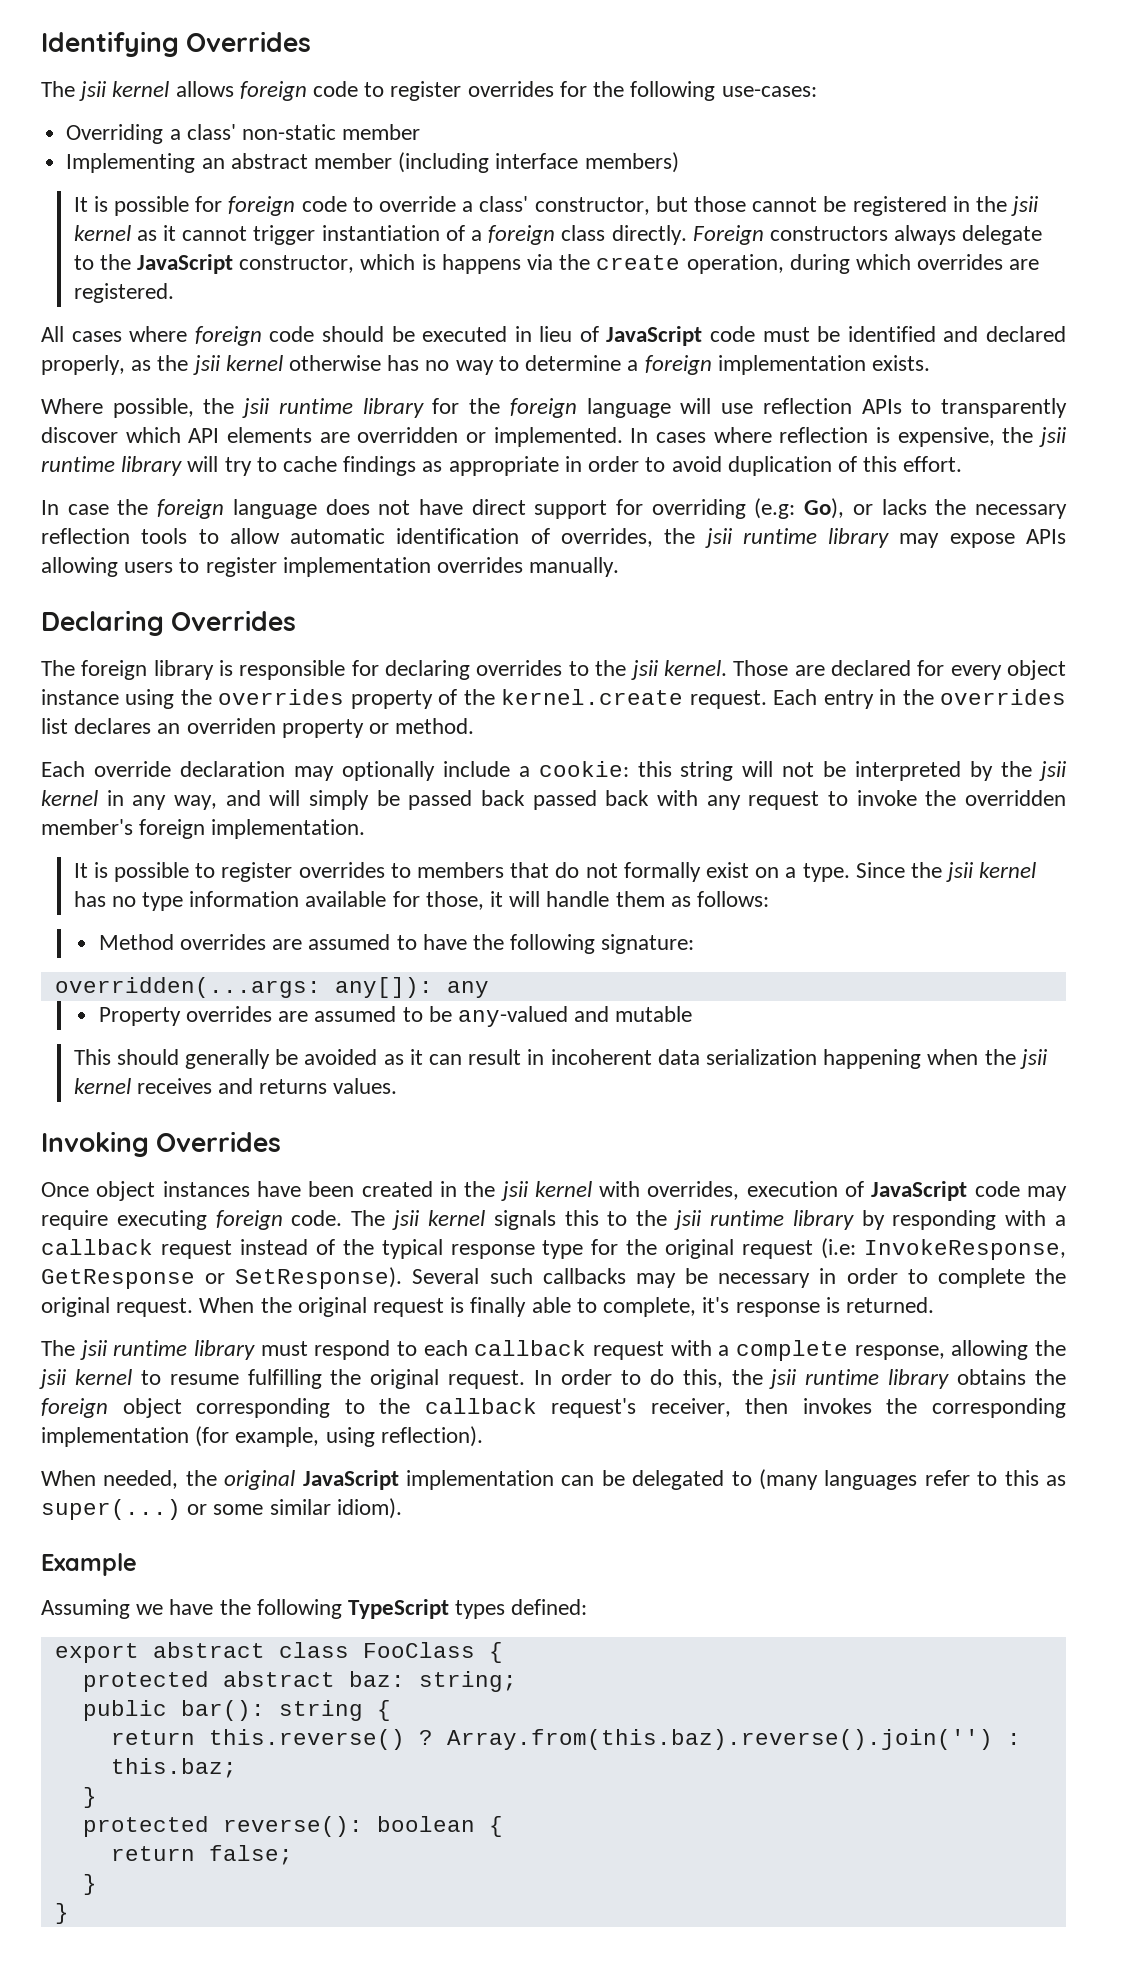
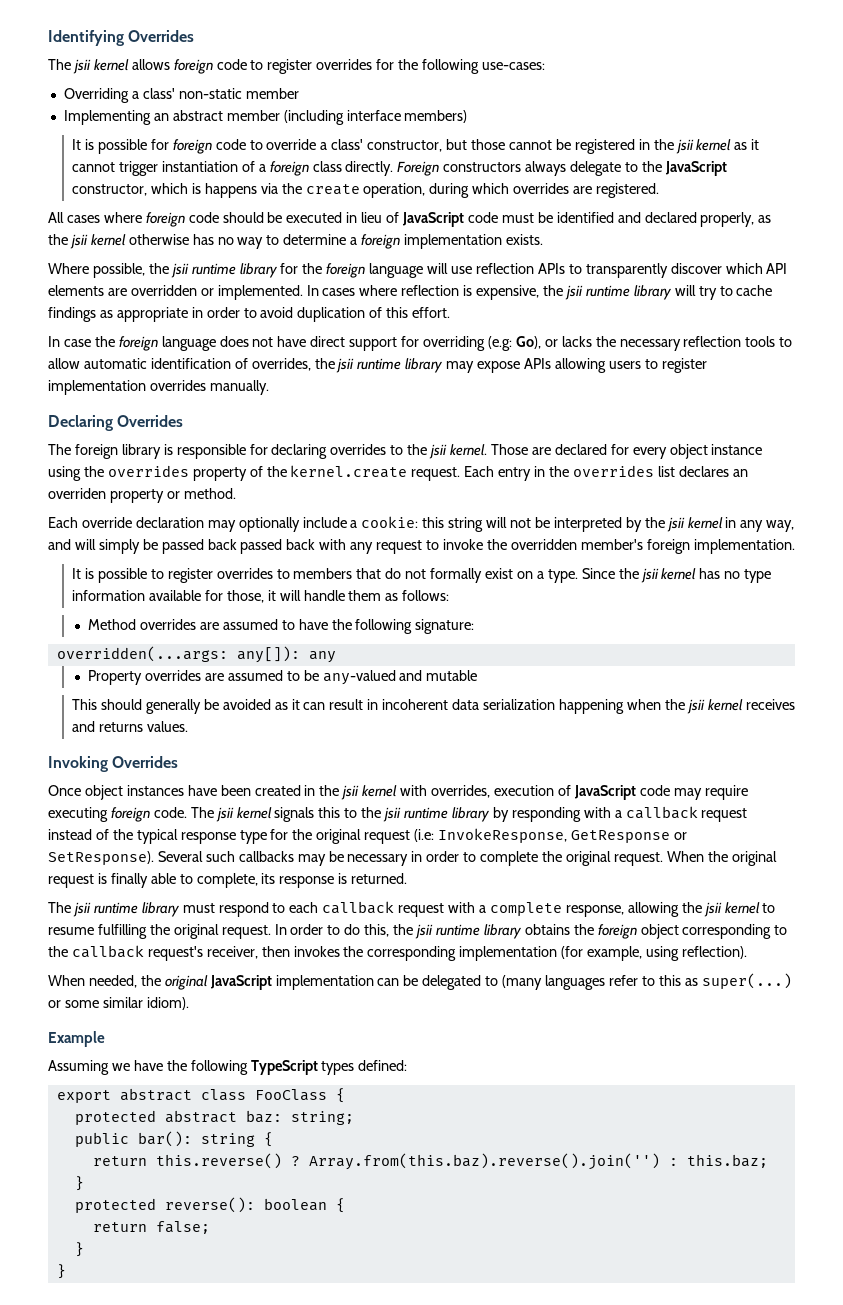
- When the original request is finally able to complete, it's response is returned.
+ When the original request is finally able to complete, its response is returned.

